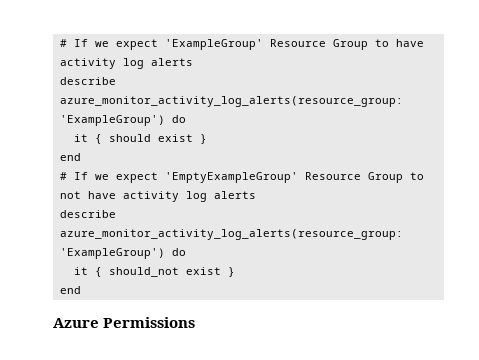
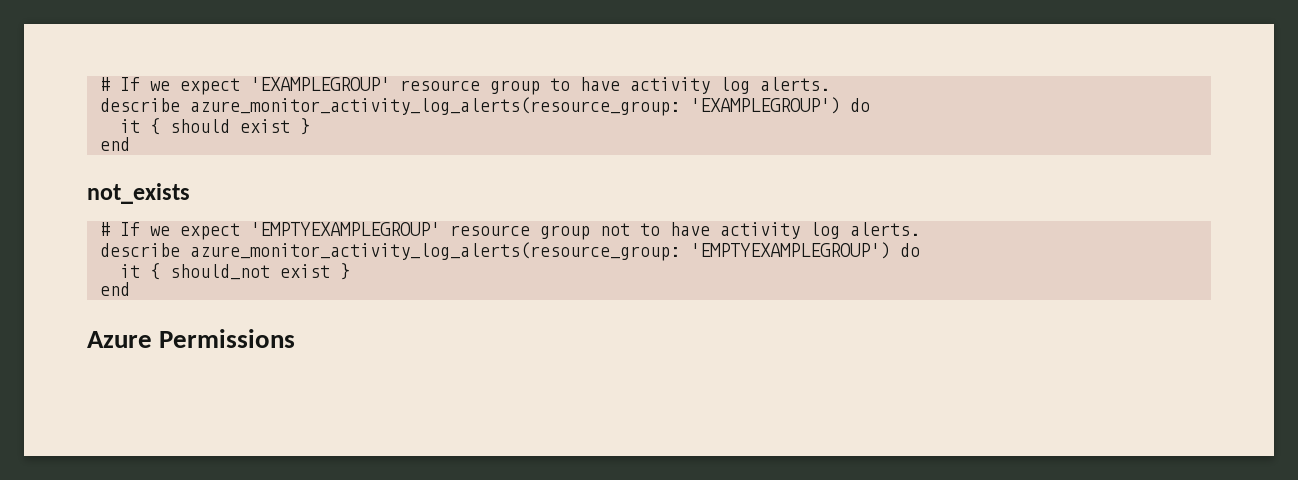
- # If we expect 'ExampleGroup' Resource Group to have activity log alerts
- describe azure_monitor_activity_log_alerts(resource_group: 'ExampleGroup') do
+ # If we expect 'EXAMPLEGROUP' resource group to have activity log alerts.
+ describe azure_monitor_activity_log_alerts(resource_group: 'EXAMPLEGROUP') do
- # If we expect 'EmptyExampleGroup' Resource Group to not have activity log alerts
- describe azure_monitor_activity_log_alerts(resource_group: 'ExampleGroup') do
+ not_exists
+ # If we expect 'EMPTYEXAMPLEGROUP' resource group not to have activity log alerts.
+ describe azure_monitor_activity_log_alerts(resource_group: 'EMPTYEXAMPLEGROUP') do

